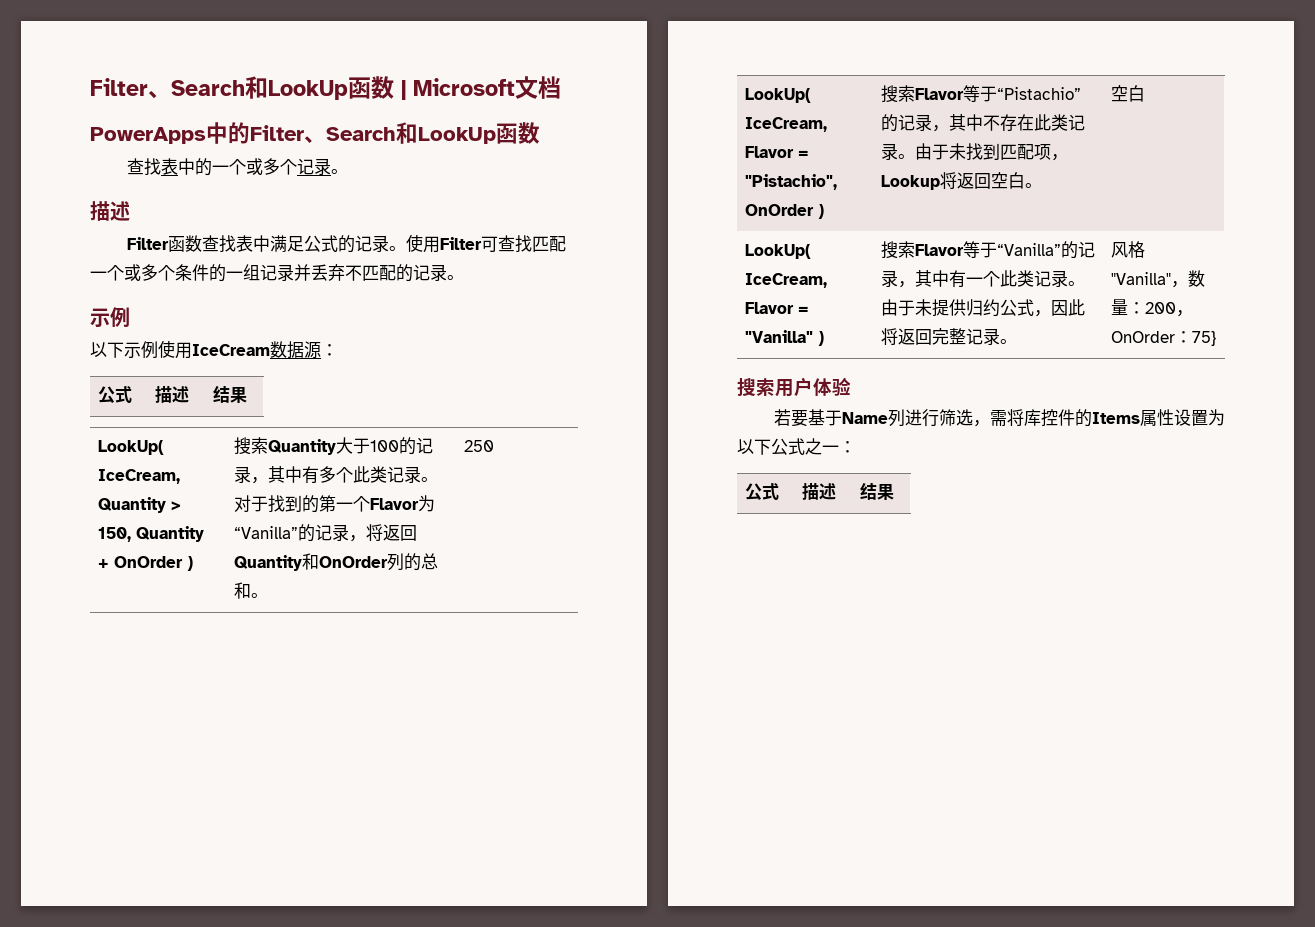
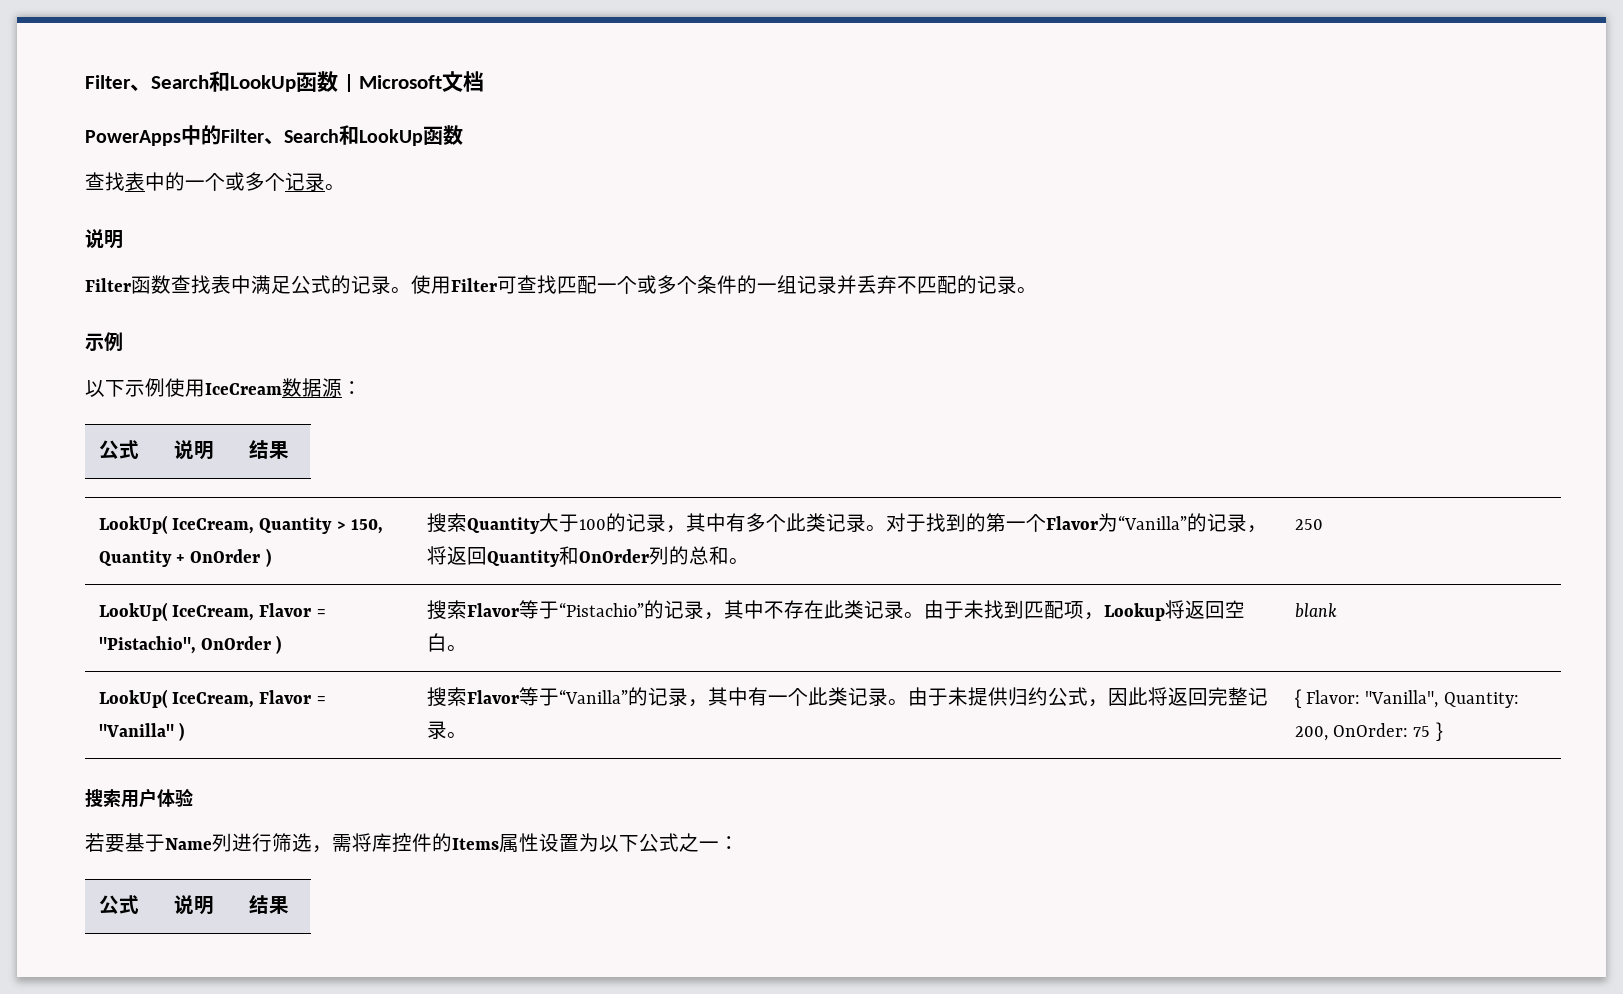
  查找表中的一个或多个记录。
- 描述
+ 说明
  以下示例使用IceCream数据源：
- 公式 | 描述 | 结果
+ 公式 | 说明 | 结果
- LookUp( IceCream, Flavor = "Pistachio", OnOrder ) | 搜索Flavor等于“Pistachio”的记录，其中不存在此类记录。由于未找到匹配项，Lookup将返回空白。 | 空白
+ LookUp( IceCream, Flavor = "Pistachio", OnOrder ) | 搜索Flavor等于“Pistachio”的记录，其中不存在此类记录。由于未找到匹配项，Lookup将返回空白。 | blank
- LookUp( IceCream, Flavor = "Vanilla" ) | 搜索Flavor等于“Vanilla”的记录，其中有一个此类记录。由于未提供归约公式，因此将返回完整记录。 | 风格"Vanilla"，数量：200，OnOrder：75}
+ LookUp( IceCream, Flavor = "Vanilla" ) | 搜索Flavor等于“Vanilla”的记录，其中有一个此类记录。由于未提供归约公式，因此将返回完整记录。 | { Flavor: "Vanilla", Quantity: 200, OnOrder: 75 }
  若要基于Name列进行筛选，需将库控件的Items属性设置为以下公式之一：
- 公式 | 描述 | 结果
+ 公式 | 说明 | 结果

